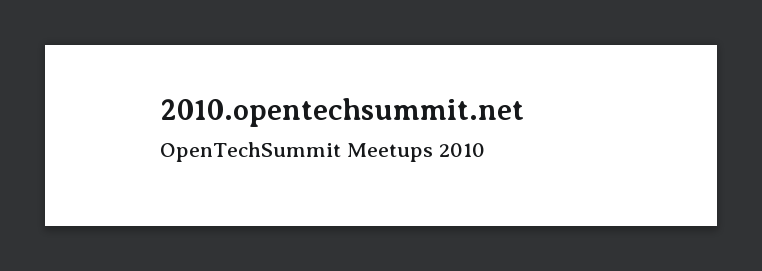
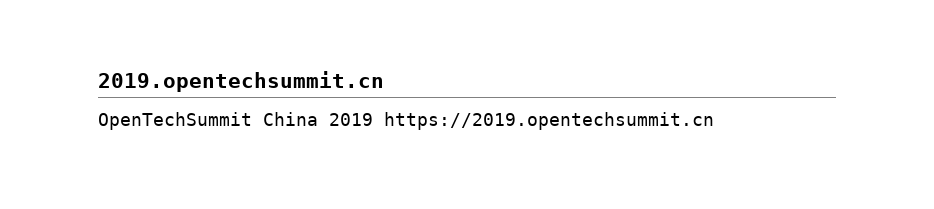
- 2010.opentechsummit.net
+ 2019.opentechsummit.cn
- OpenTechSummit Meetups 2010
+ OpenTechSummit China 2019 https://2019.opentechsummit.cn

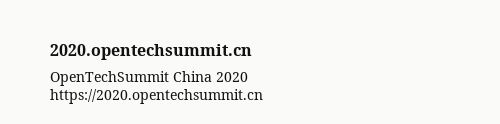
- 2019.opentechsummit.cn
+ 2020.opentechsummit.cn
- OpenTechSummit China 2019 https://2019.opentechsummit.cn
+ OpenTechSummit China 2020 https://2020.opentechsummit.cn

